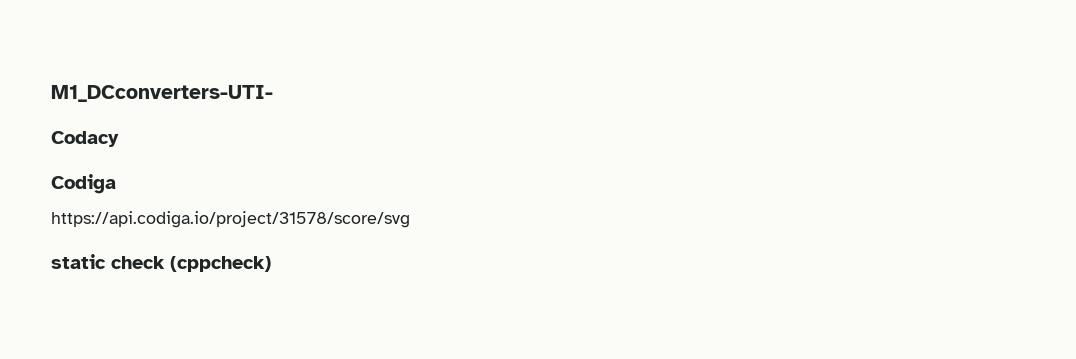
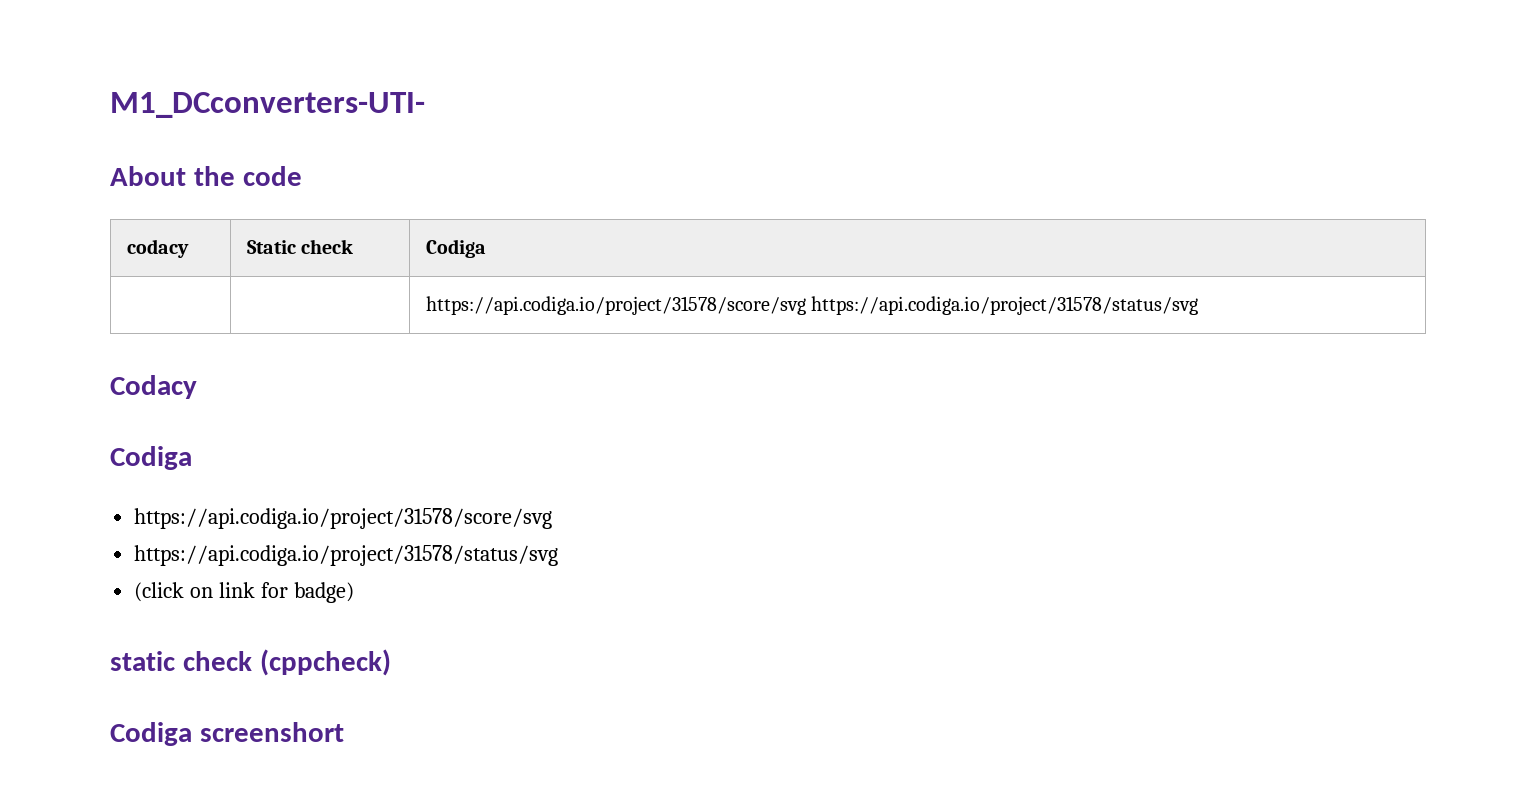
+ About the code
+ codacy | Static check | Codiga
+ | | https://api.codiga.io/project/31578/score/svg https://api.codiga.io/project/31578/status/svg
  Codacy
  Codiga
  https://api.codiga.io/project/31578/score/svg
+ https://api.codiga.io/project/31578/status/svg
+ (click on link for badge)
+ Codiga screenshort

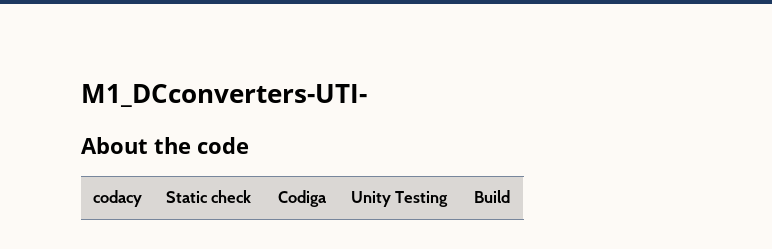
- codacy | Static check | Codiga
- | | https://api.codiga.io/project/31578/score/svg https://api.codiga.io/project/31578/status/svg
- Codacy
- Codiga
- https://api.codiga.io/project/31578/score/svg
- https://api.codiga.io/project/31578/status/svg
- (click on link for badge)
- static check (cppcheck)
- Codiga screenshort
+ codacy | Static check | Codiga | Unity Testing | Build

